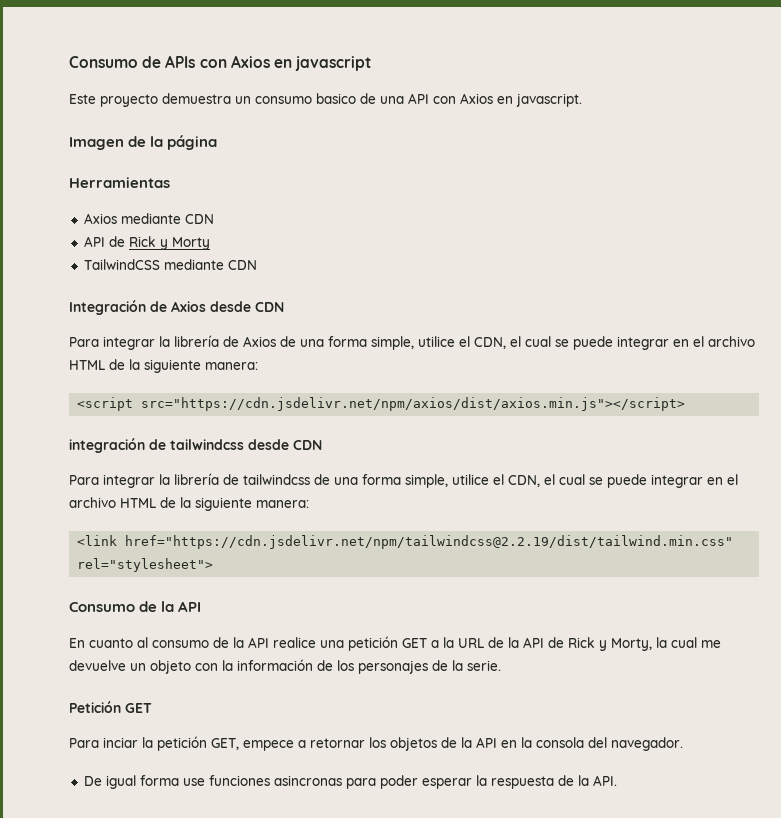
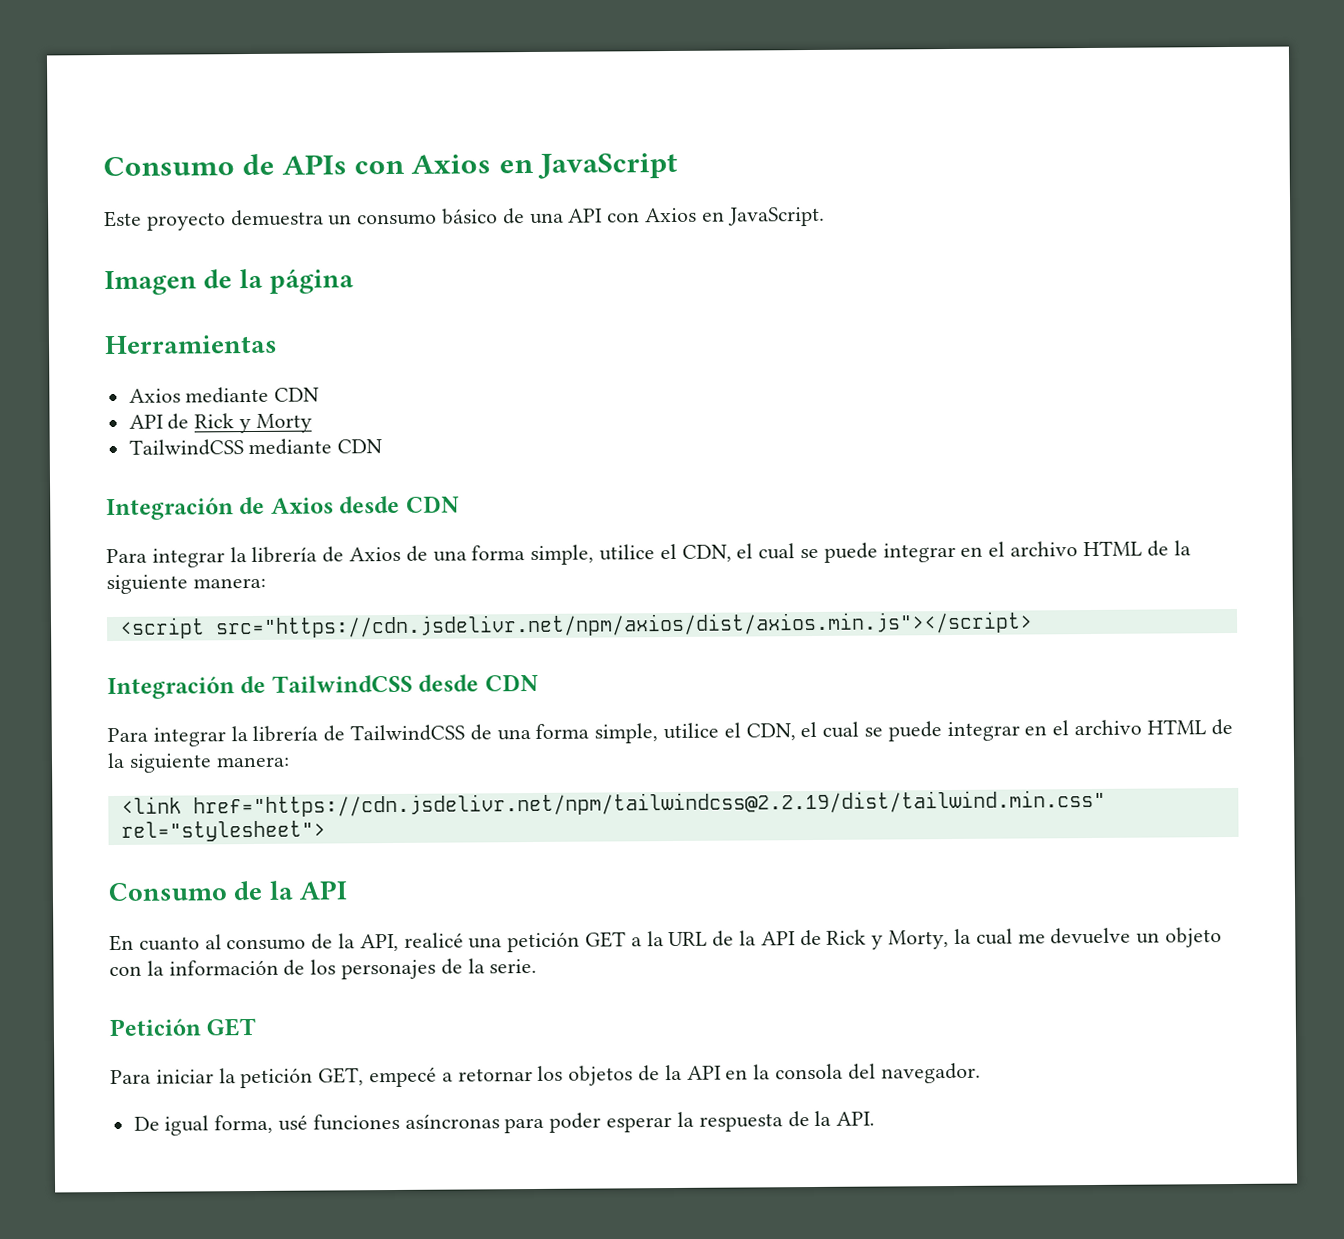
- Consumo de APIs con Axios en javascript
+ Consumo de APIs con Axios en JavaScript
- Este proyecto demuestra un consumo basico de una API con Axios en javascript.
+ Este proyecto demuestra un consumo básico de una API con Axios en JavaScript.
- integración de tailwindcss desde CDN
- Para integrar la librería de tailwindcss de una forma simple, utilice el CDN, el cual se puede integrar en el archivo HTML de la siguiente manera:
+ Integración de TailwindCSS desde CDN
+ Para integrar la librería de TailwindCSS de una forma simple, utilice el CDN, el cual se puede integrar en el archivo HTML de la siguiente manera:
- En cuanto al consumo de la API realice una petición GET a la URL de la API de Rick y Morty, la cual me devuelve un objeto con la información de los personajes de la serie.
+ En cuanto al consumo de la API, realicé una petición GET a la URL de la API de Rick y Morty, la cual me devuelve un objeto con la información de los personajes de la serie.
- Para inciar la petición GET, empece a retornar los objetos de la API en la consola del navegador.
+ Para iniciar la petición GET, empecé a retornar los objetos de la API en la consola del navegador.
- De igual forma use funciones asincronas para poder esperar la respuesta de la API.
+ De igual forma, usé funciones asíncronas para poder esperar la respuesta de la API.

